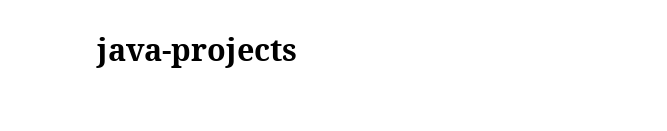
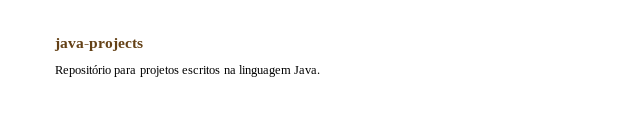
+ Repositório para projetos escritos na linguagem Java.

